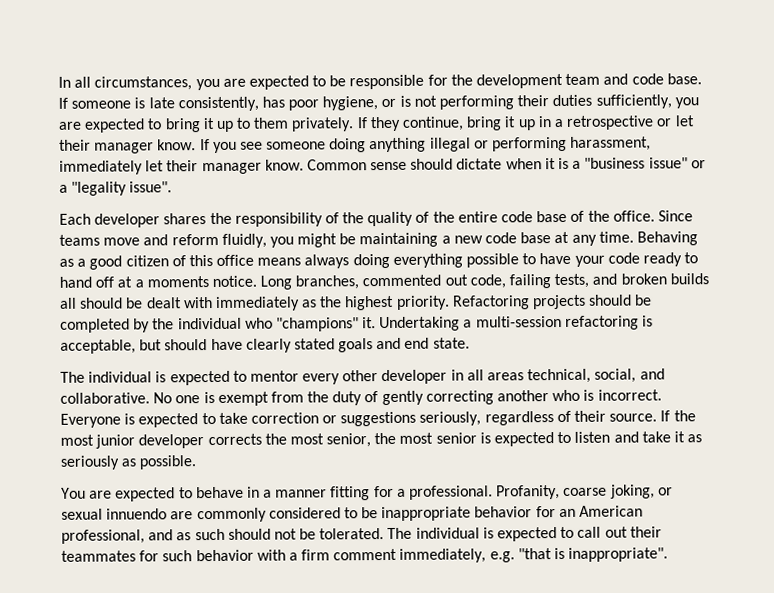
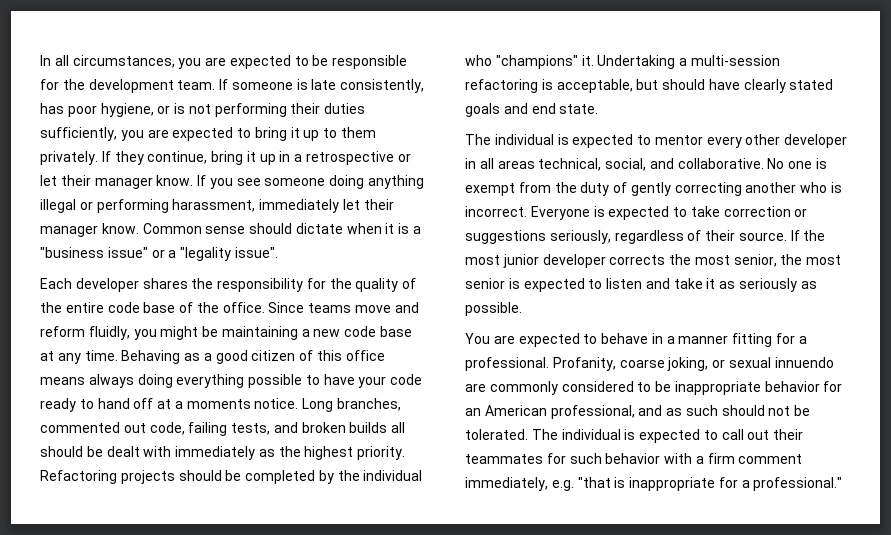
- In all circumstances, you are expected to be responsible for the development team and code base.
+ In all circumstances, you are expected to be responsible for the development team.
- Each developer shares the responsibility of the quality of the entire code base of the office.
+ Each developer shares the responsibility for the quality of the entire code base of the office.
- The individual is expected to call out their teammates for such behavior with a firm comment immediately, e.g. "that is inappropriate".
+ The individual is expected to call out their teammates for such behavior with a firm comment immediately, e.g. "that is inappropriate for a professional."

